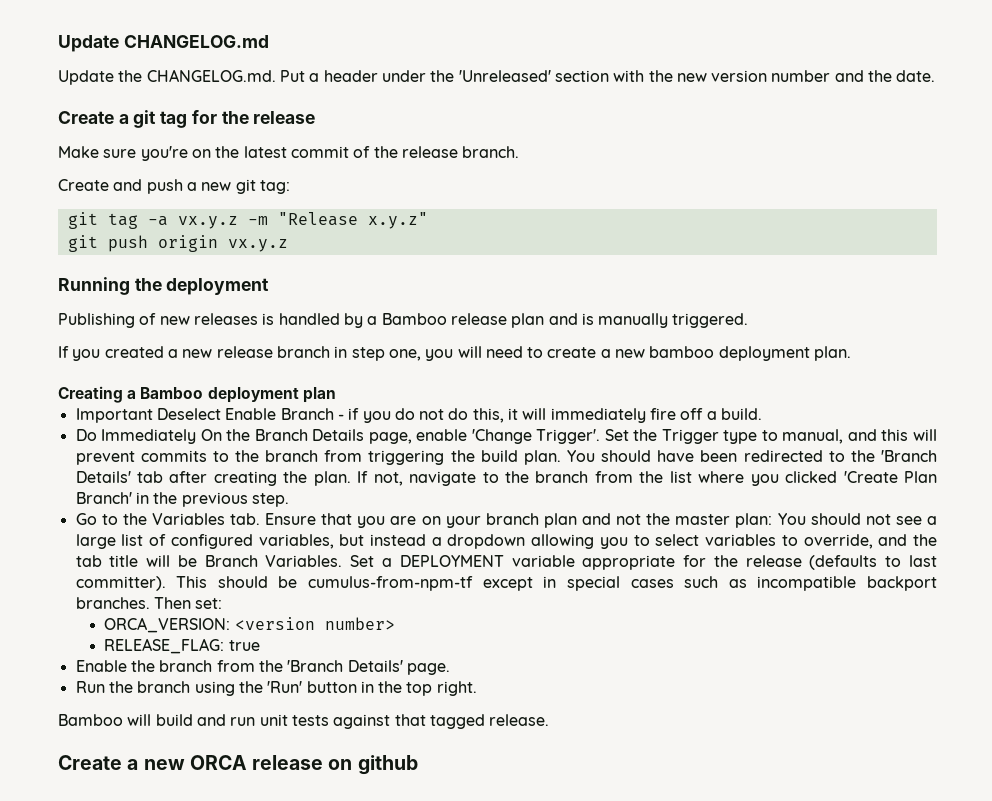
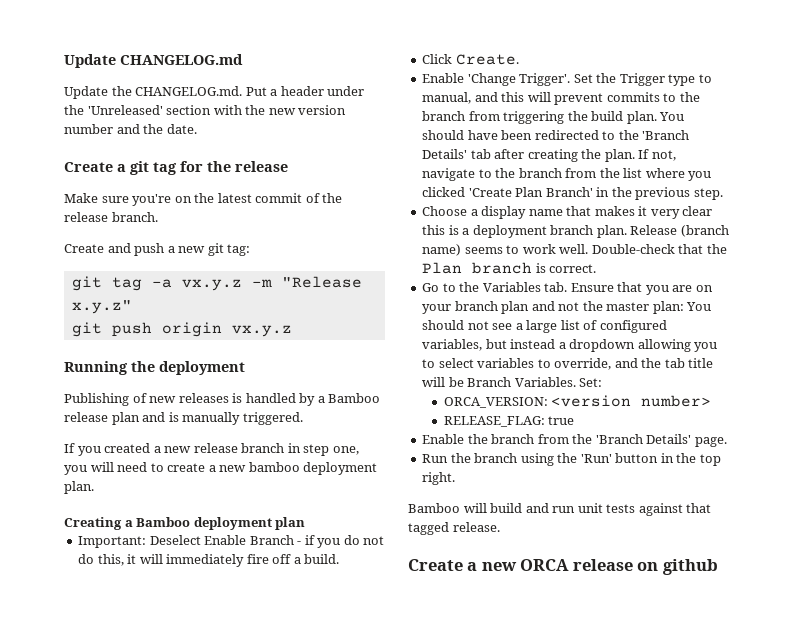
- Important Deselect Enable Branch - if you do not do this, it will immediately fire off a build.
+ Important: Deselect Enable Branch - if you do not do this, it will immediately fire off a build.
- Do Immediately On the Branch Details page, enable 'Change Trigger'.
+ Click Create.
+ Enable 'Change Trigger'.
+ Choose a display name that makes it very clear this is a deployment branch plan. Release (branch name) seems to work well. Double-check that the Plan branch is correct.
- Set a DEPLOYMENT variable appropriate for the release (defaults to last committer). This should be cumulus-from-npm-tf except in special cases such as incompatible backport branches. Then set:
+ Set:

